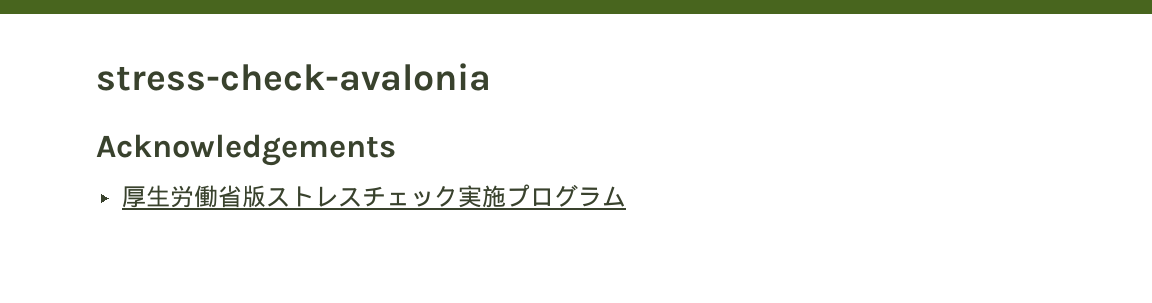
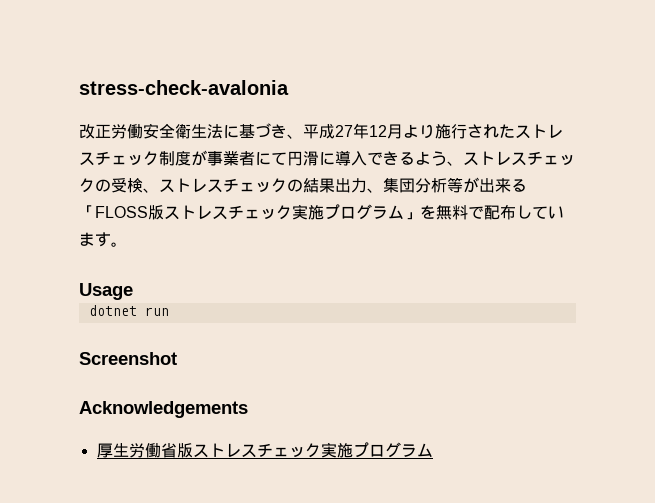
+ 改正労働安全衛生法に基づき、平成27年12月より施行されたストレスチェック制度が事業者にて円滑に導入できるよう、ストレスチェックの受検、ストレスチェックの結果出力、集団分析等が出来る「FLOSS版ストレスチェック実施プログラム」を無料で配布しています。
+ Usage
+ dotnet run
+ Screenshot

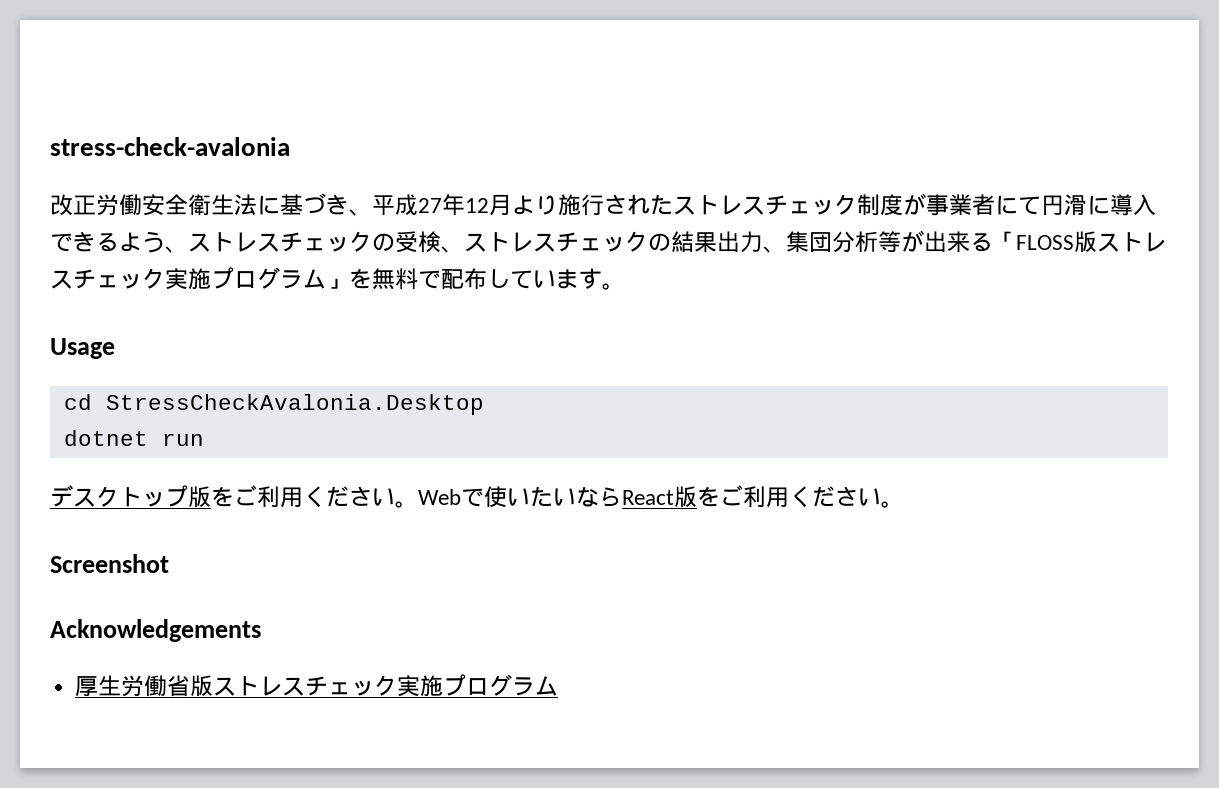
+ cd StressCheckAvalonia.Desktop
+ デスクトップ版をご利用ください。Webで使いたいならReact版をご利用ください。

